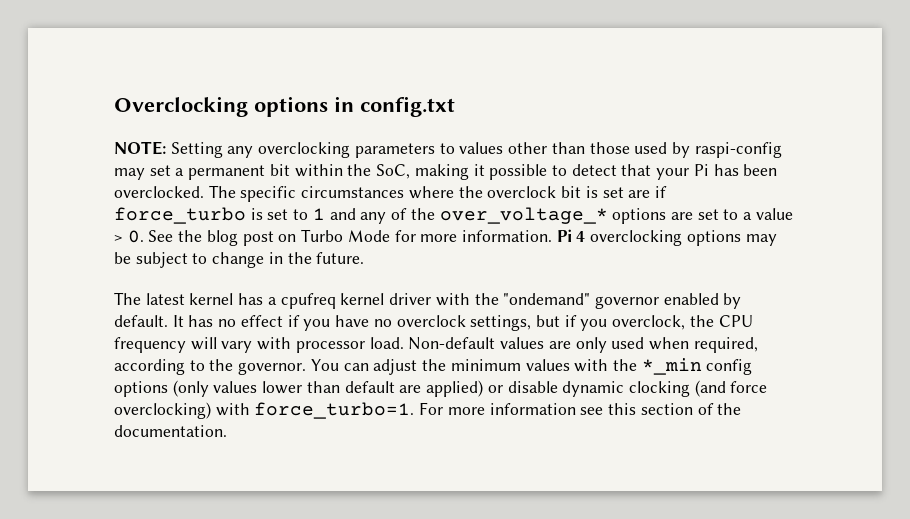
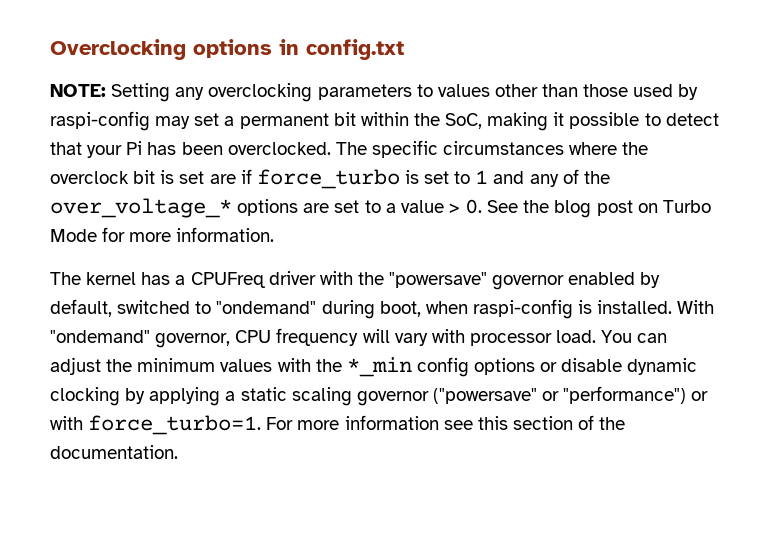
- The specific circumstances where the overclock bit is set are if force_turbo is set to 1 and any of the over_voltage_* options are set to a value > 0. See the blog post on Turbo Mode for more information. Pi 4 overclocking options may be subject to change in the future.
- The latest kernel has a cpufreq kernel driver with the "ondemand" governor enabled by default. It has no effect if you have no overclock settings, but if you overclock, the CPU frequency will vary with processor load.
+ The specific circumstances where the overclock bit is set are if force_turbo is set to 1 and any of the over_voltage_* options are set to a value > 0. See the blog post on Turbo Mode for more information.
+ The kernel has a CPUFreq driver with the "powersave" governor enabled by default, switched to "ondemand" during boot, when raspi-config is installed. With "ondemand" governor, CPU frequency will vary with processor load.
- Non-default values are only used when required, according to the governor.
- You can adjust the minimum values with the *_min config options (only values lower than default are applied) or disable dynamic clocking (and force overclocking) with force_turbo=1.
+ You can adjust the minimum values with the *_min config options or disable dynamic clocking by applying a static scaling governor ("powersave" or "performance") or with force_turbo=1.

